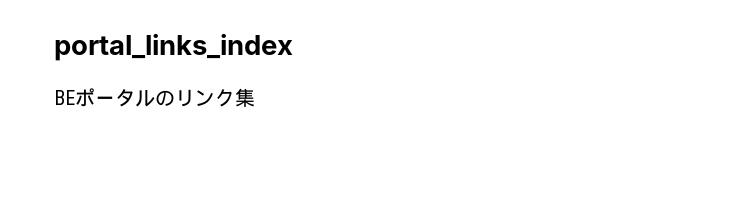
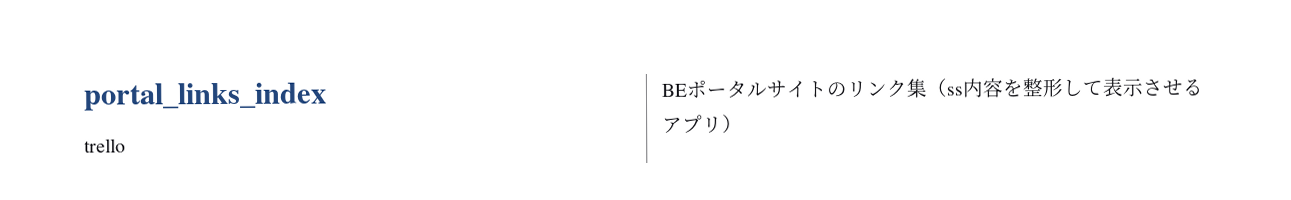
+ trello
- BEポータルのリンク集
+ BEポータルサイトのリンク集（ss内容を整形して表示させるアプリ）

